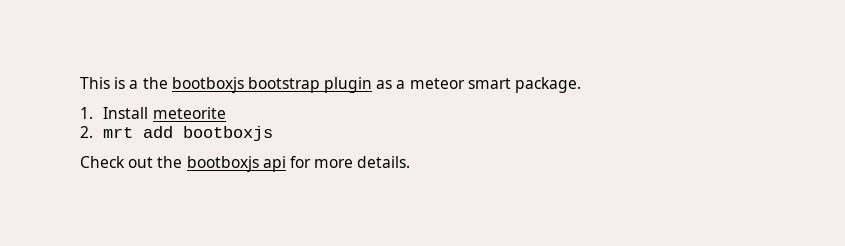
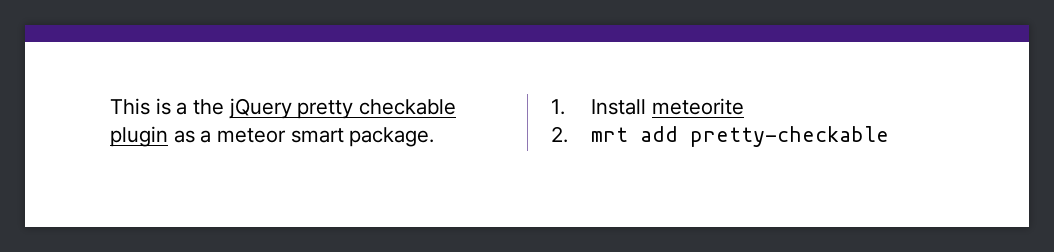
- This is a the bootboxjs bootstrap plugin as a meteor smart package.
+ This is a the jQuery pretty checkable plugin as a meteor smart package.
- 2. mrt add bootboxjs
- Check out the bootboxjs api for more details.
+ 2. mrt add pretty-checkable

